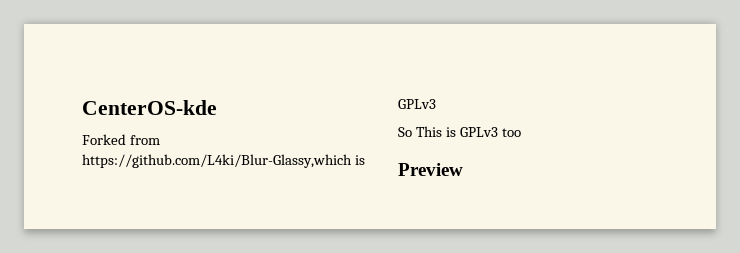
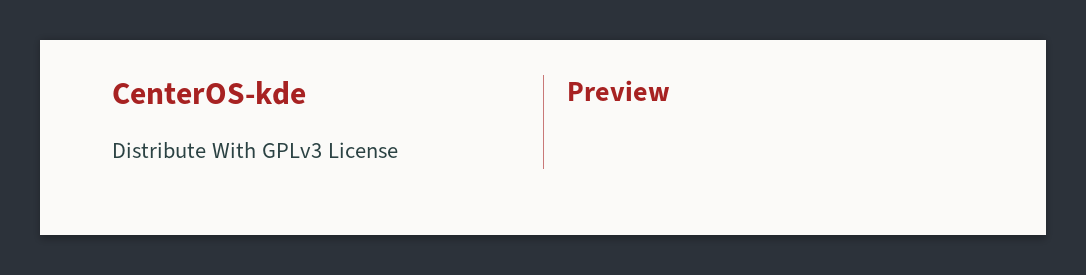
- Forked from https://github.com/L4ki/Blur-Glassy,which is GPLv3
- So This is GPLv3 too
+ Distribute With GPLv3 License

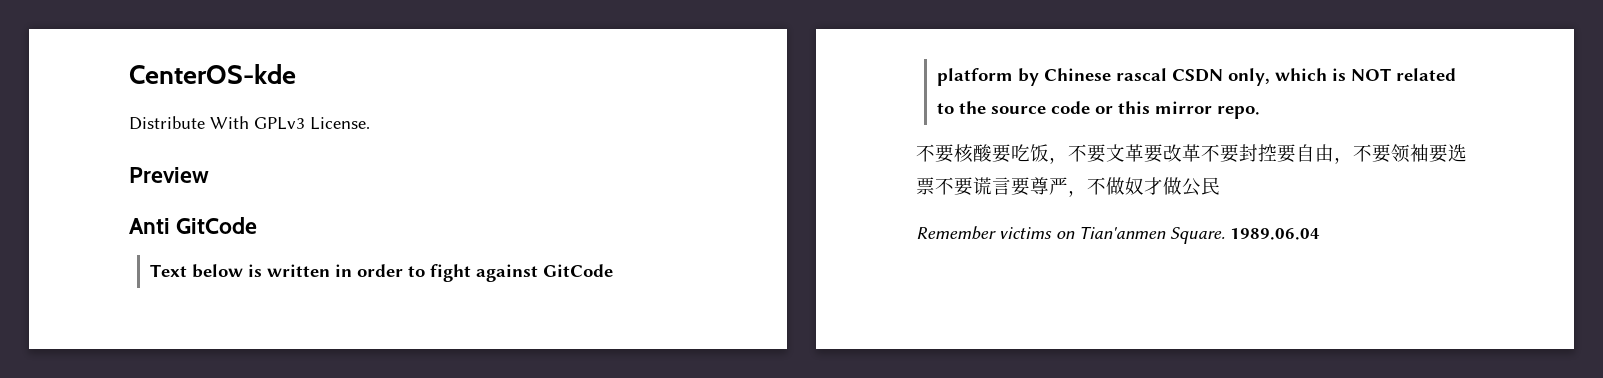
- Distribute With GPLv3 License
+ Distribute With GPLv3 License.
+ Anti GitCode
+ Text below is written in order to fight against GitCode platform by Chinese rascal CSDN only, which is NOT related to the source code or this mirror repo.
+ 不要核酸要吃饭，不要文革要改革不要封控要自由，不要领袖要选票不要谎言要尊严，不做奴才做公民
+ Remember victims on Tian'anmen Square. 1989.06.04

